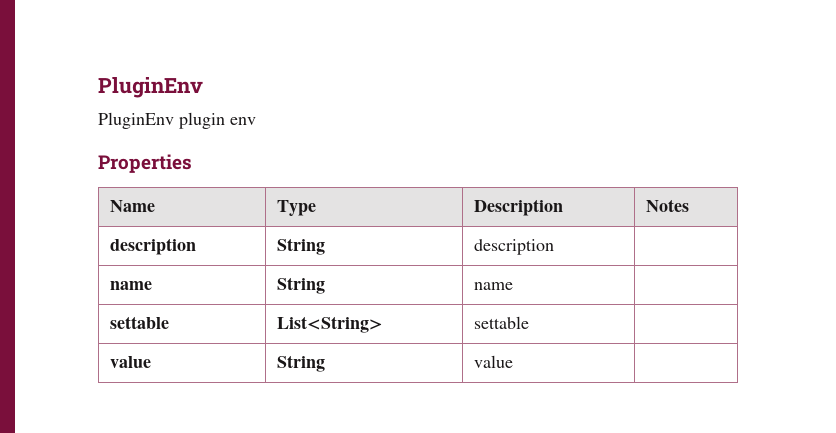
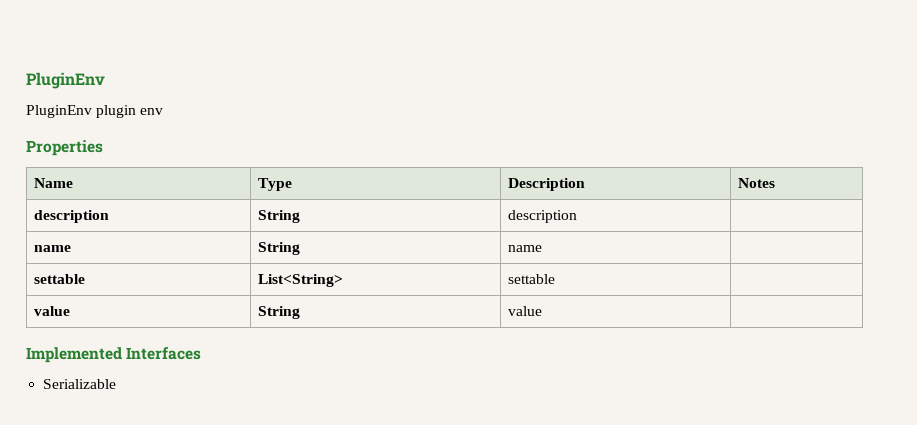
+ Implemented Interfaces
+ Serializable

